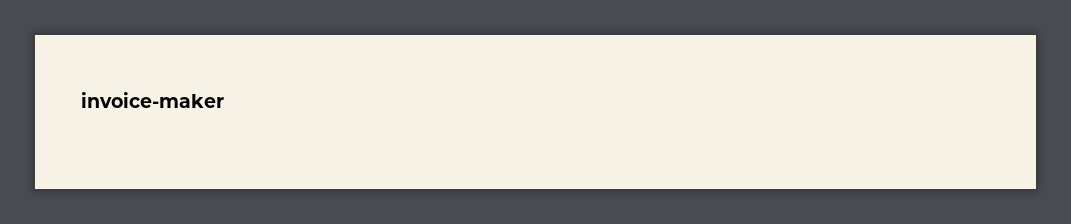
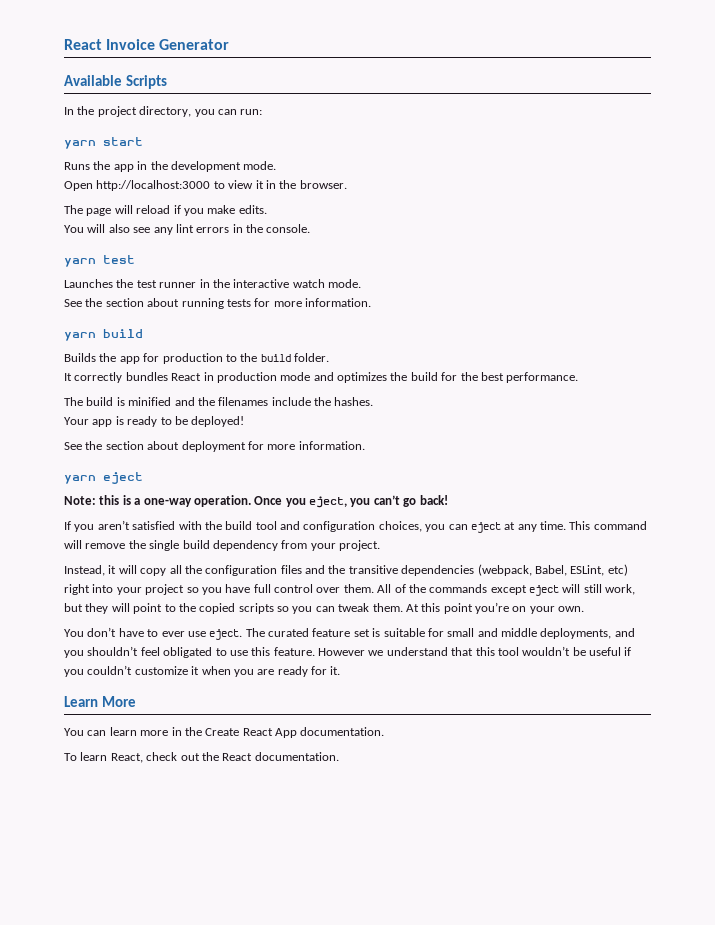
- invoice-maker
+ React Invoice Generator
+ Available Scripts
+ In the project directory, you can run:
+ yarn start
+ Runs the app in the development mode.
+ Open http://localhost:3000 to view it in the browser.
+ The page will reload if you make edits.
+ You will also see any lint errors in the console.
+ yarn test
+ Launches the test runner in the interactive watch mode.
+ See the section about running tests for more information.
+ yarn build
+ Builds the app for production to the build folder.
+ It correctly bundles React in production mode and optimizes the build for the best performance.
+ The build is minified and the filenames include the hashes.
+ Your app is ready to be deployed!
+ See the section about deployment for more information.
+ yarn eject
+ Note: this is a one-way operation. Once you eject, you can’t go back!
+ If you aren’t satisfied with the build tool and configuration choices, you can eject at any time. This command will remove the single build dependency from your project.
+ Instead, it will copy all the configuration files and the transitive dependencies (webpack, Babel, ESLint, etc) right into your project so you have full control over them. All of the commands except eject will still work, but they will point to the copied scripts so you can tweak them. At this point you’re on your own.
+ You don’t have to ever use eject. The curated feature set is suitable for small and middle deployments, and you shouldn’t feel obligated to use this feature. However we understand that this tool wouldn’t be useful if you couldn’t customize it when you are ready for it.
+ Learn More
+ You can learn more in the Create React App documentation.
+ To learn React, check out the React documentation.

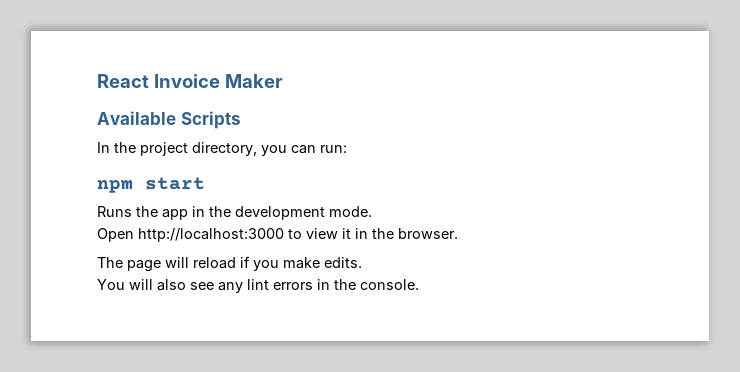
- React Invoice Generator
+ React Invoice Maker
- yarn start
+ npm start
- yarn test
- Launches the test runner in the interactive watch mode.
- See the section about running tests for more information.
- yarn build
- Builds the app for production to the build folder.
- It correctly bundles React in production mode and optimizes the build for the best performance.
- The build is minified and the filenames include the hashes.
- Your app is ready to be deployed!
- See the section about deployment for more information.
- yarn eject
- Note: this is a one-way operation. Once you eject, you can’t go back!
- If you aren’t satisfied with the build tool and configuration choices, you can eject at any time. This command will remove the single build dependency from your project.
- Instead, it will copy all the configuration files and the transitive dependencies (webpack, Babel, ESLint, etc) right into your project so you have full control over them. All of the commands except eject will still work, but they will point to the copied scripts so you can tweak them. At this point you’re on your own.
- You don’t have to ever use eject. The curated feature set is suitable for small and middle deployments, and you shouldn’t feel obligated to use this feature. However we understand that this tool wouldn’t be useful if you couldn’t customize it when you are ready for it.
- Learn More
- You can learn more in the Create React App documentation.
- To learn React, check out the React documentation.

